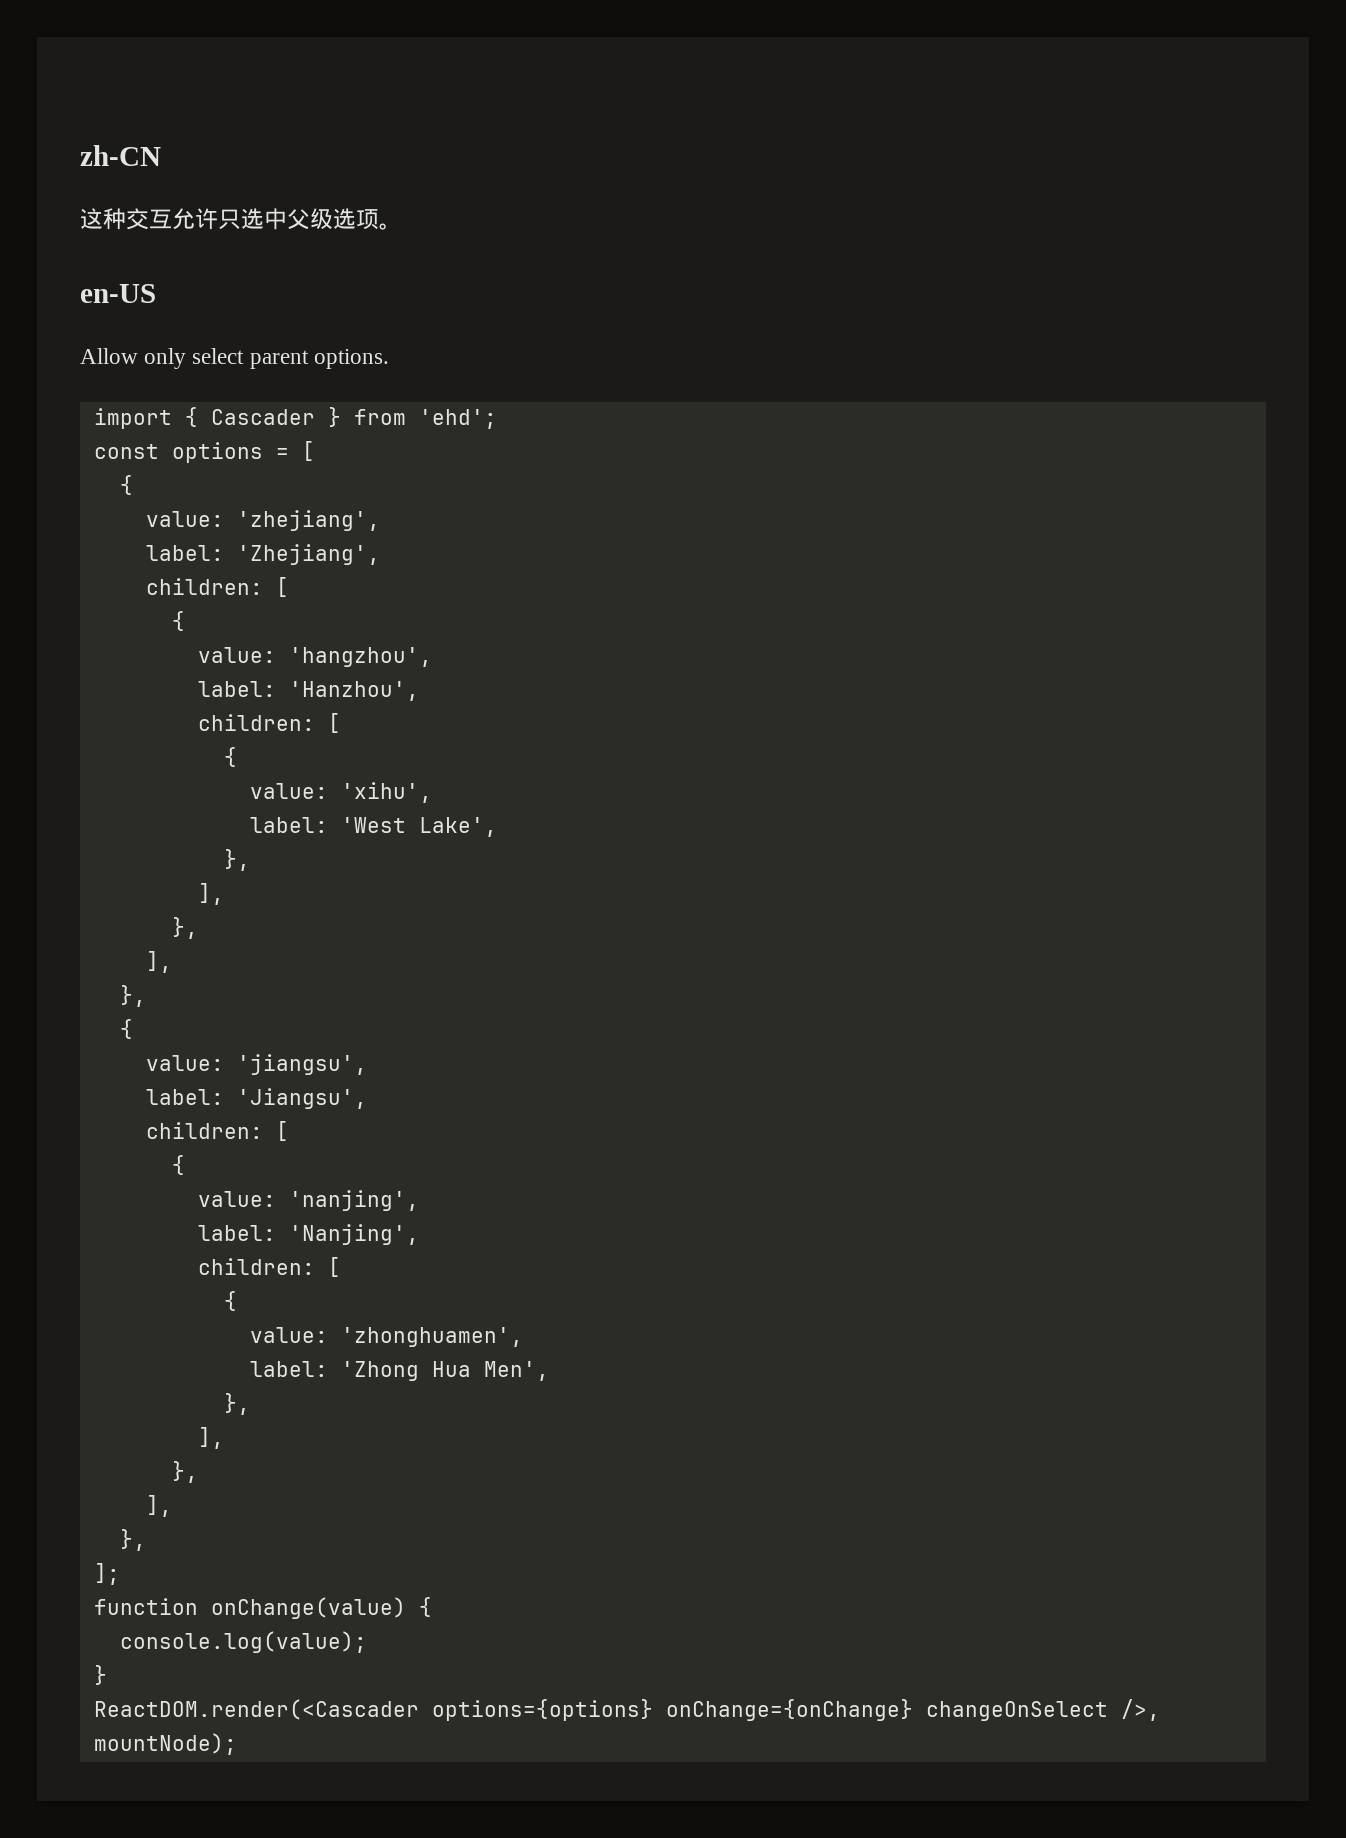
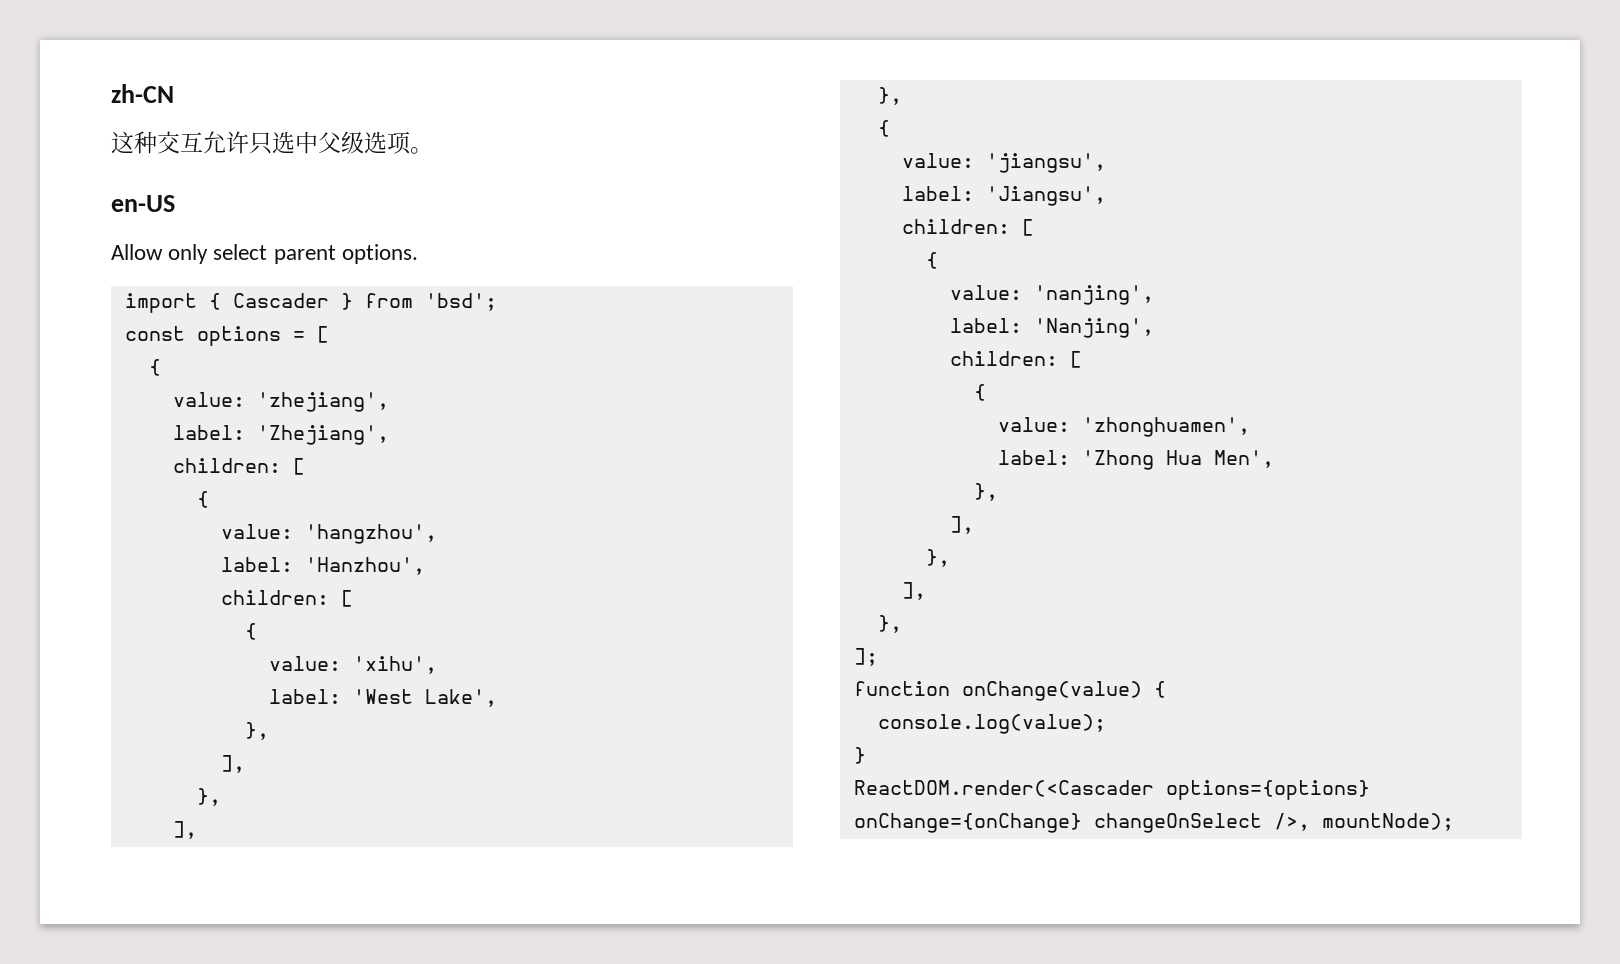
- import { Cascader } from 'ehd';
+ import { Cascader } from 'bsd';

